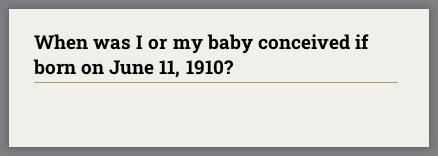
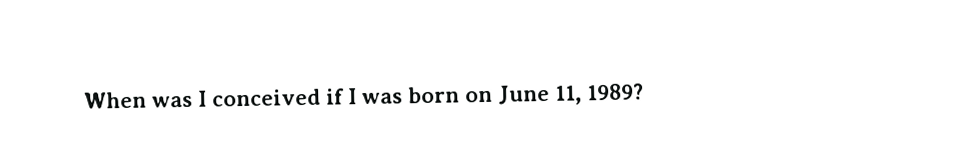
- When was I or my baby conceived if born on June 11, 1910?
+ When was I conceived if I was born on June 11, 1989?

